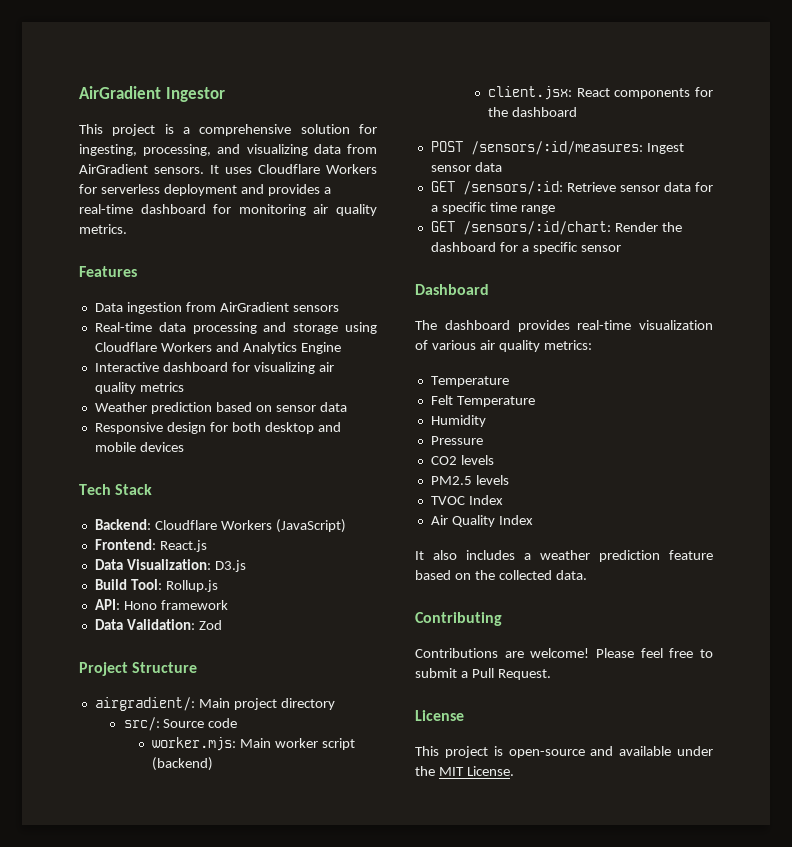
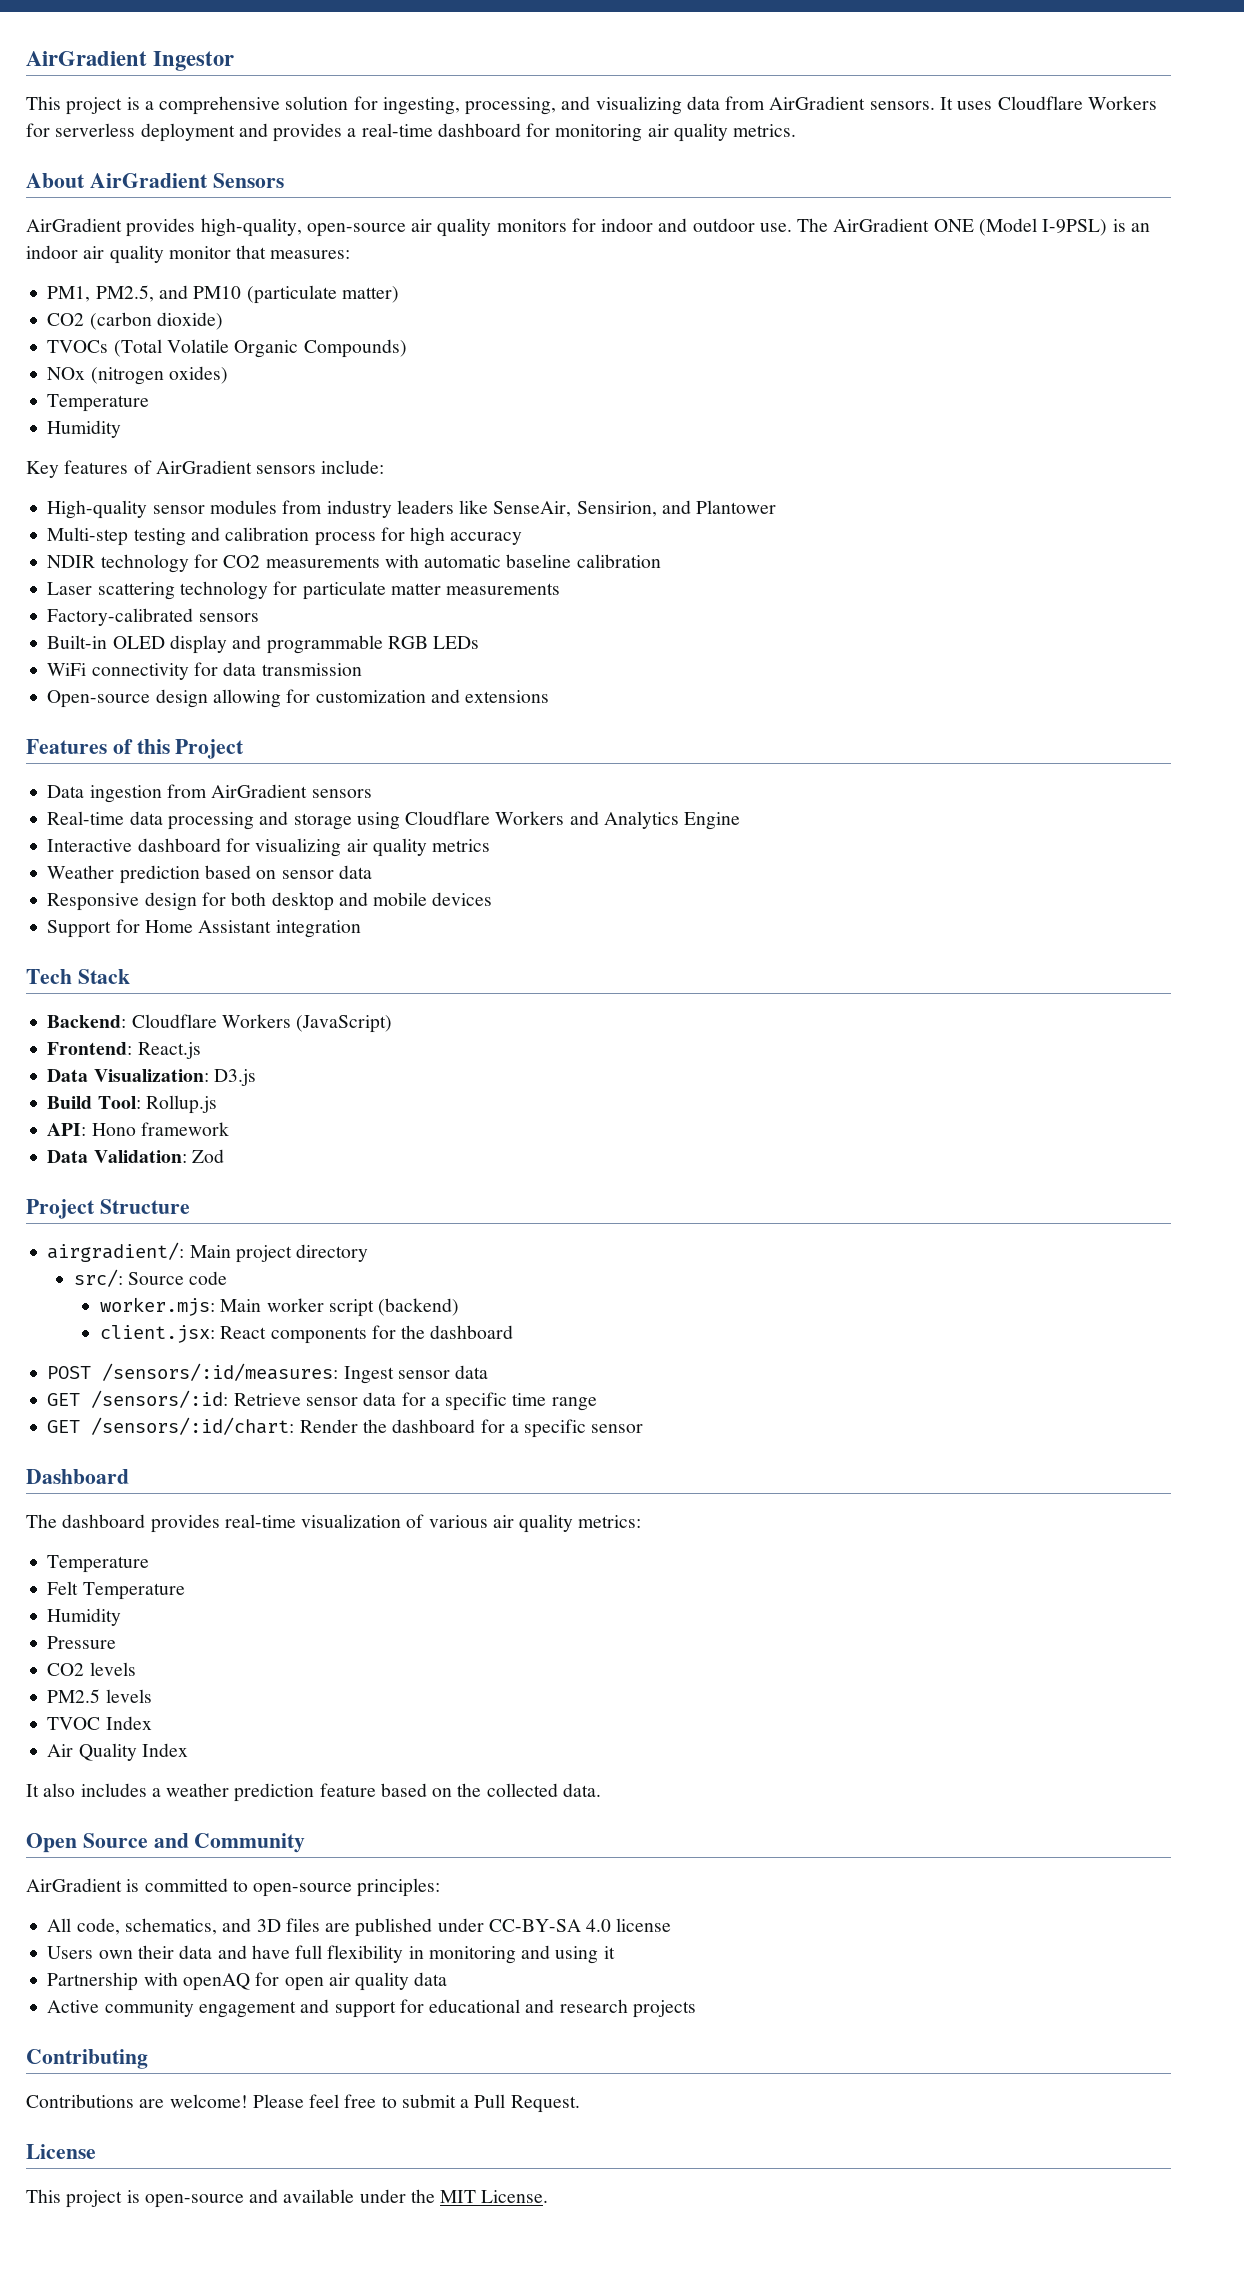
- Features
+ About AirGradient Sensors
+ AirGradient provides high-quality, open-source air quality monitors for indoor and outdoor use. The AirGradient ONE (Model I-9PSL) is an indoor air quality monitor that measures:
+ PM1, PM2.5, and PM10 (particulate matter)
+ CO2 (carbon dioxide)
+ TVOCs (Total Volatile Organic Compounds)
+ NOx (nitrogen oxides)
+ Temperature
+ Humidity
+ Key features of AirGradient sensors include:
+ High-quality sensor modules from industry leaders like SenseAir, Sensirion, and Plantower
+ Multi-step testing and calibration process for high accuracy
+ NDIR technology for CO2 measurements with automatic baseline calibration
+ Laser scattering technology for particulate matter measurements
+ Factory-calibrated sensors
+ Built-in OLED display and programmable RGB LEDs
+ WiFi connectivity for data transmission
+ Open-source design allowing for customization and extensions
+ Features of this Project
+ Support for Home Assistant integration
+ Open Source and Community
+ AirGradient is committed to open-source principles:
+ All code, schematics, and 3D files are published under CC-BY-SA 4.0 license
+ Users own their data and have full flexibility in monitoring and using it
+ Partnership with openAQ for open air quality data
+ Active community engagement and support for educational and research projects

